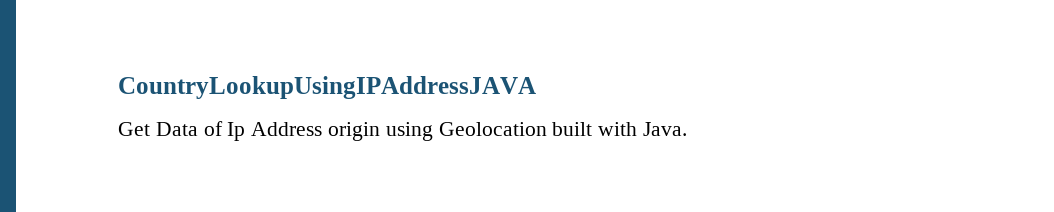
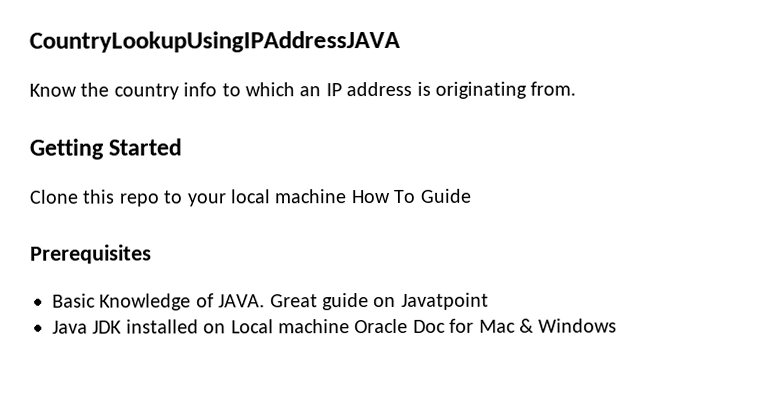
- Get Data of Ip Address origin using Geolocation built with Java.
+ Know the country info to which an IP address is originating from.
+ Getting Started
+ Clone this repo to your local machine How To Guide
+ Prerequisites
+ Basic Knowledge of JAVA. Great guide on Javatpoint
+ Java JDK installed on Local machine Oracle Doc for Mac & Windows

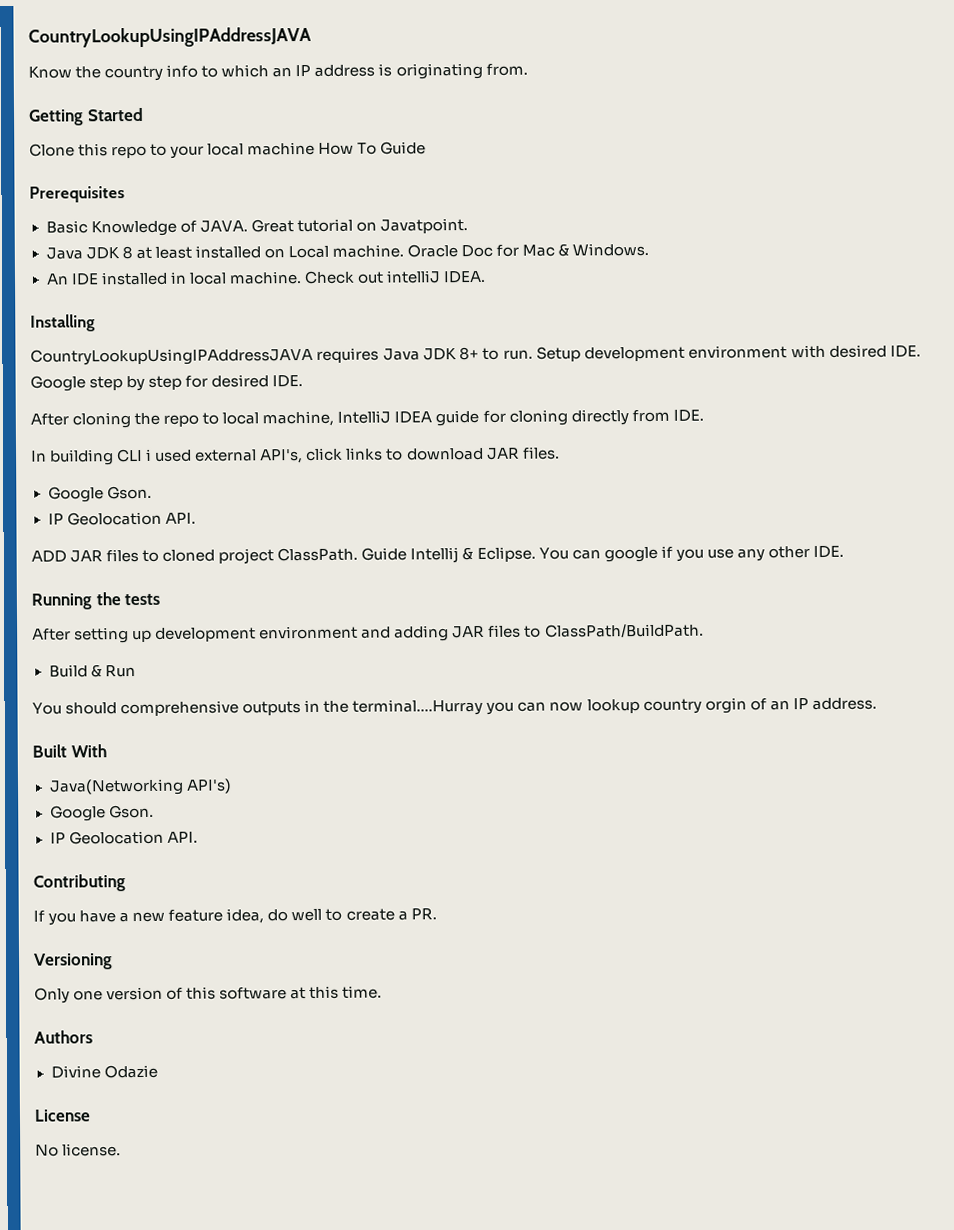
- Great guide on Javatpoint
- Java JDK installed on Local machine Oracle Doc for Mac & Windows
+ Great tutorial on Javatpoint.
+ Java JDK 8 at least installed on Local machine. Oracle Doc for Mac & Windows.
+ An IDE installed in local machine. Check out intelliJ IDEA.
+ Installing
+ CountryLookupUsingIPAddressJAVA requires Java JDK 8+ to run. Setup development environment with desired IDE. Google step by step for desired IDE.
+ After cloning the repo to local machine, IntelliJ IDEA guide for cloning directly from IDE.
+ In building CLI i used external API's, click links to download JAR files.
+ Google Gson.
+ IP Geolocation API.
+ ADD JAR files to cloned project ClassPath. Guide Intellij & Eclipse. You can google if you use any other IDE.
+ Running the tests
+ After setting up development environment and adding JAR files to ClassPath/BuildPath.
+ Build & Run
+ You should comprehensive outputs in the terminal....Hurray you can now lookup country orgin of an IP address.
+ Built With
+ Java(Networking API's)
+ Google Gson.
+ IP Geolocation API.
+ Contributing
+ If you have a new feature idea, do well to create a PR.
+ Versioning
+ Only one version of this software at this time.
+ Authors
+ Divine Odazie
+ License
+ No license.

